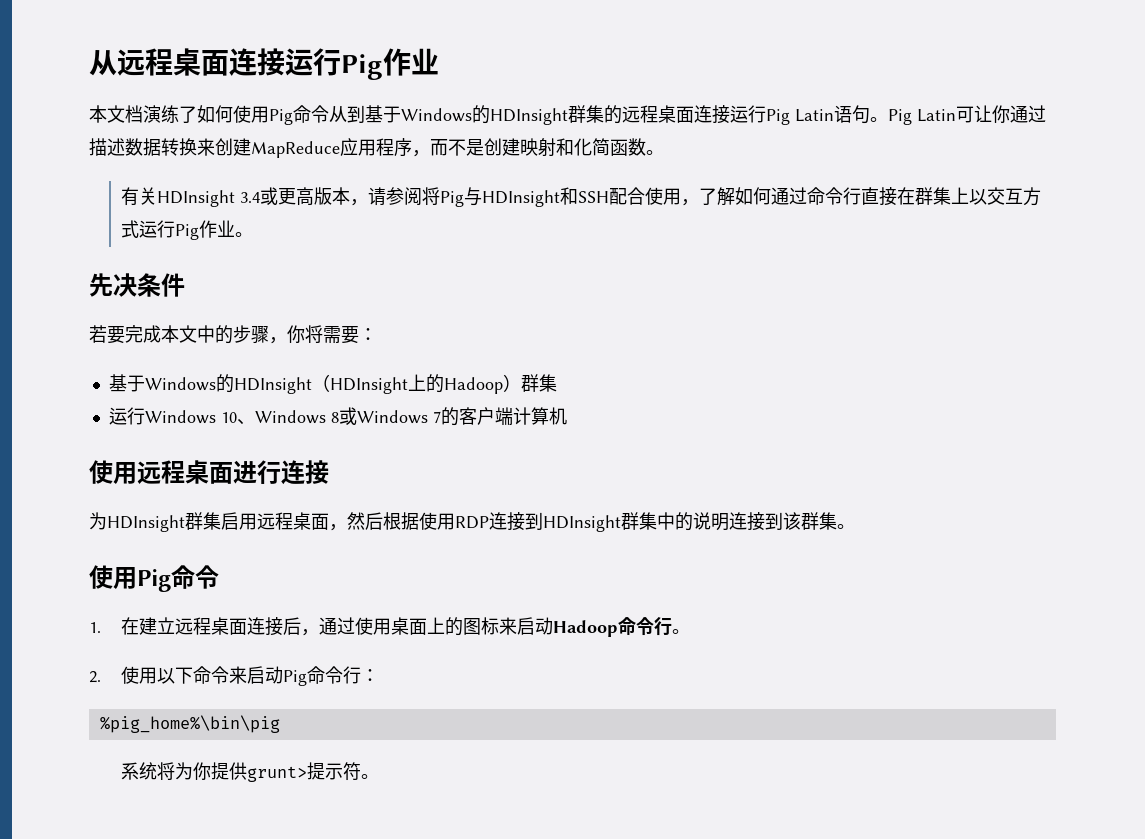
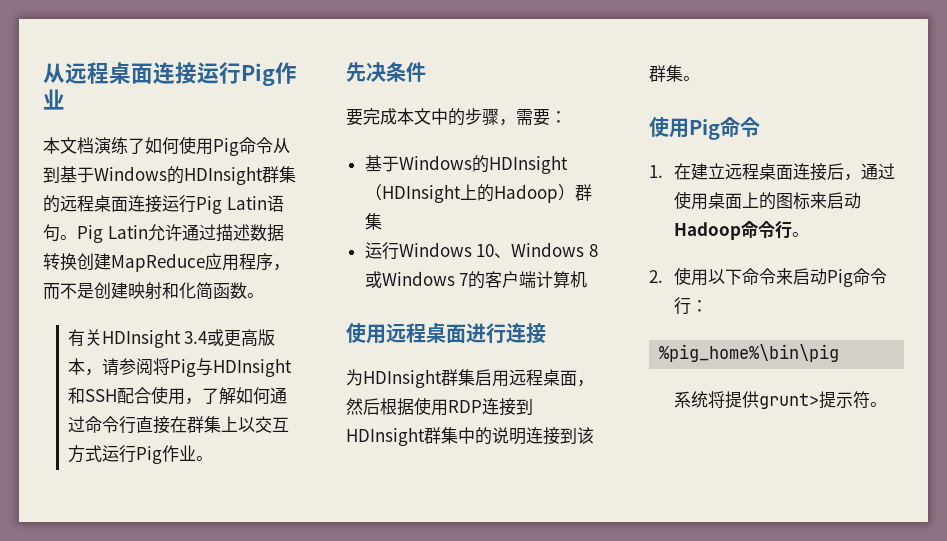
- Pig Latin可让你通过描述数据转换来创建MapReduce应用程序，而不是创建映射和化简函数。
+ Pig Latin允许通过描述数据转换创建MapReduce应用程序，而不是创建映射和化简函数。
- 若要完成本文中的步骤，你将需要：
+ 要完成本文中的步骤，需要：
- 系统将为你提供grunt>提示符。
+ 系统将提供grunt>提示符。

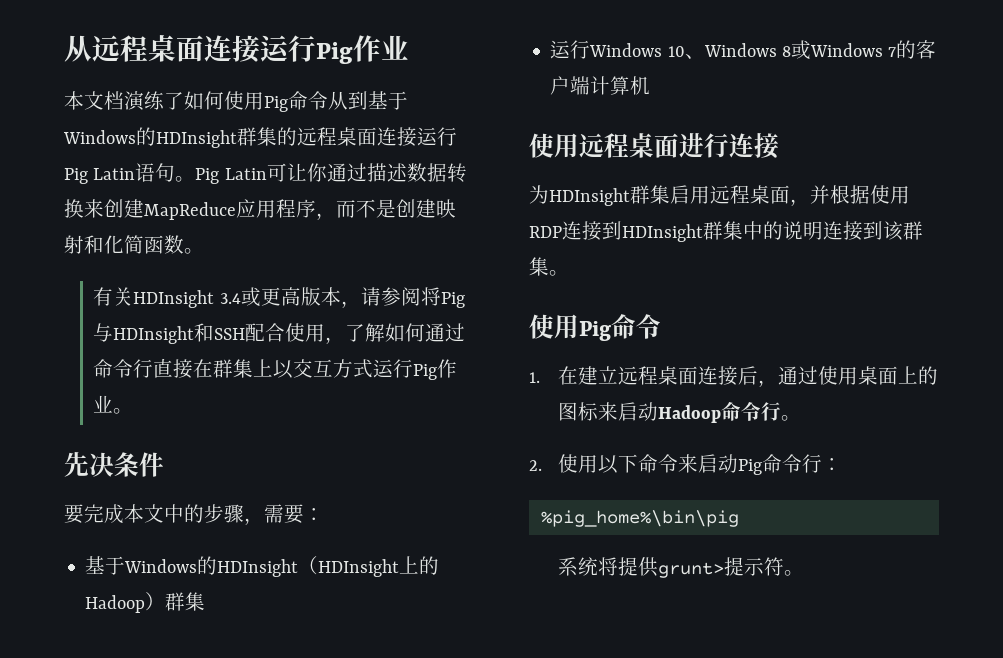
- Pig Latin允许通过描述数据转换创建MapReduce应用程序，而不是创建映射和化简函数。
+ Pig Latin可让你通过描述数据转换来创建MapReduce应用程序，而不是创建映射和化简函数。
- 为HDInsight群集启用远程桌面，然后根据使用RDP连接到HDInsight群集中的说明连接到该群集。
+ 为HDInsight群集启用远程桌面，并根据使用RDP连接到HDInsight群集中的说明连接到该群集。

